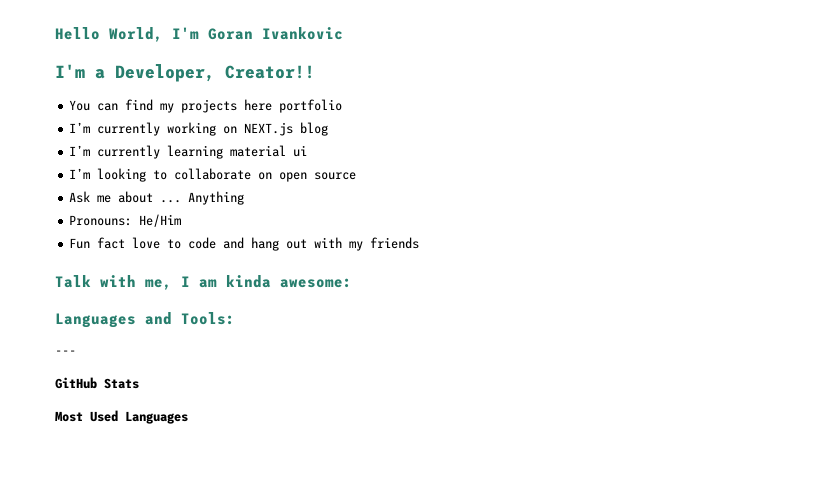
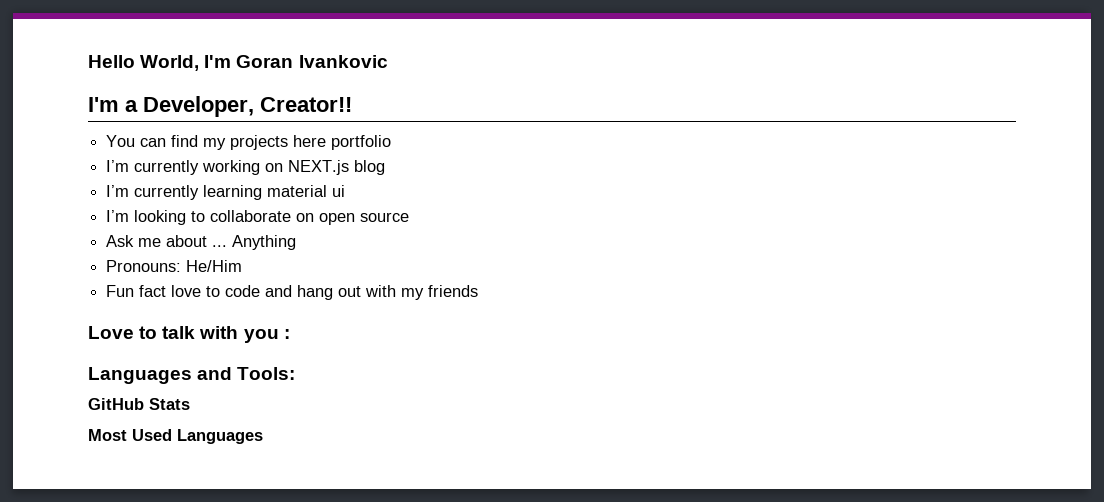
- Talk with me, I am kinda awesome:
+ Love to talk with you :
- ---

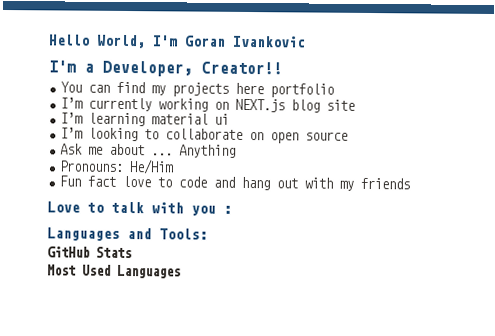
- I’m currently working on NEXT.js blog
- I’m currently learning material ui
+ I’m currently working on NEXT.js blog site
+ I’m learning material ui

